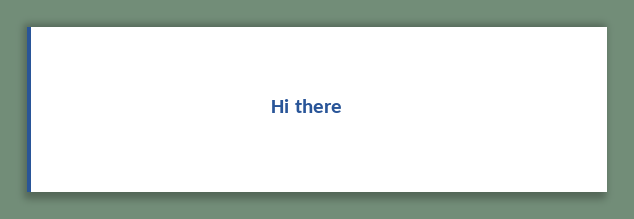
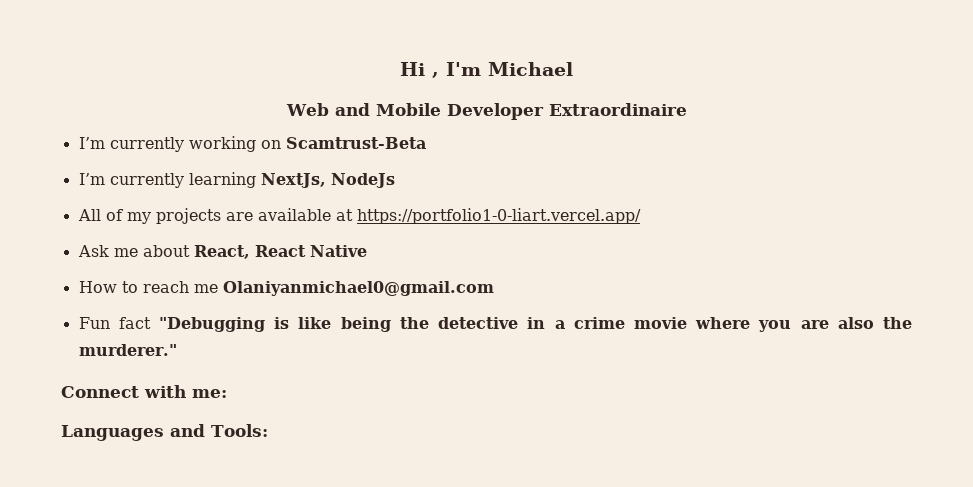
- Hi there
+ Hi , I'm Michael
+ Web and Mobile Developer Extraordinaire
+ I’m currently working on Scamtrust-Beta
+ I’m currently learning NextJs, NodeJs
+ All of my projects are available at https://portfolio1-0-liart.vercel.app/
+ Ask me about React, React Native
+ How to reach me Olaniyanmichael0@gmail.com
+ Fun fact "Debugging is like being the detective in a crime movie where you are also the murderer."
+ Connect with me:
+ Languages and Tools:

